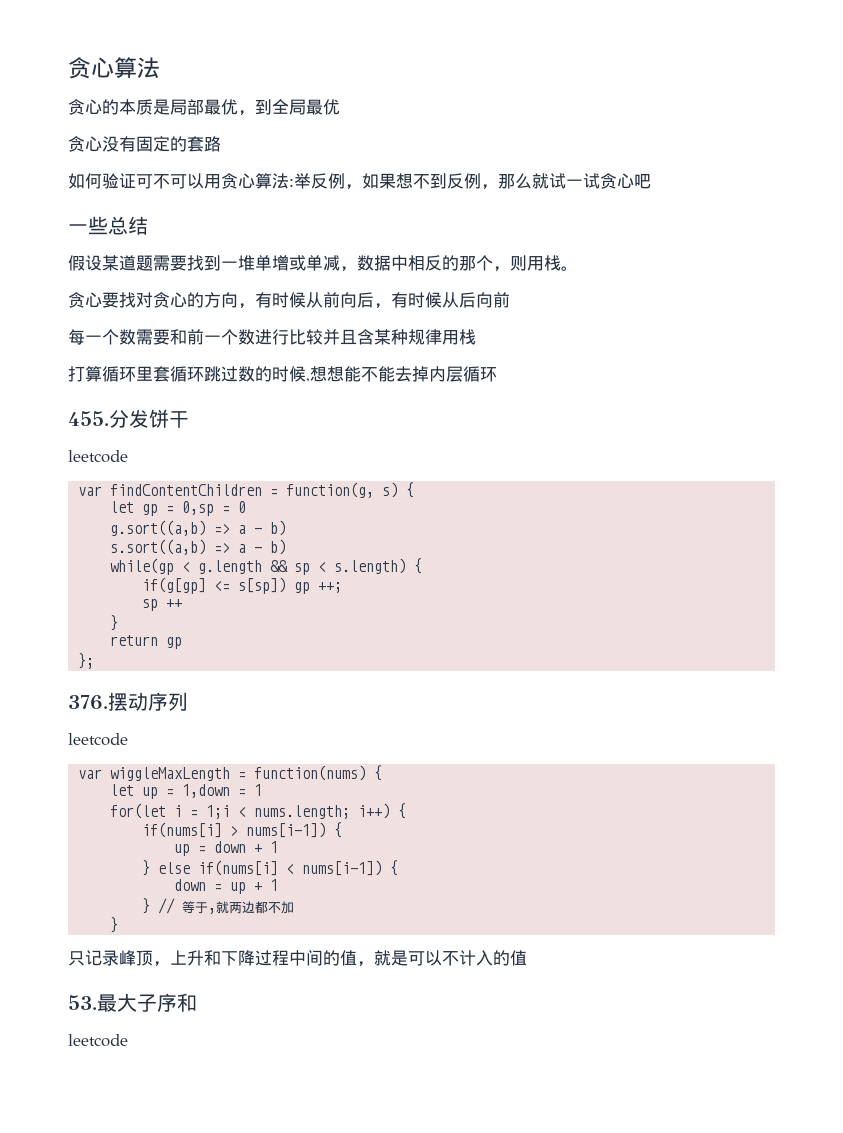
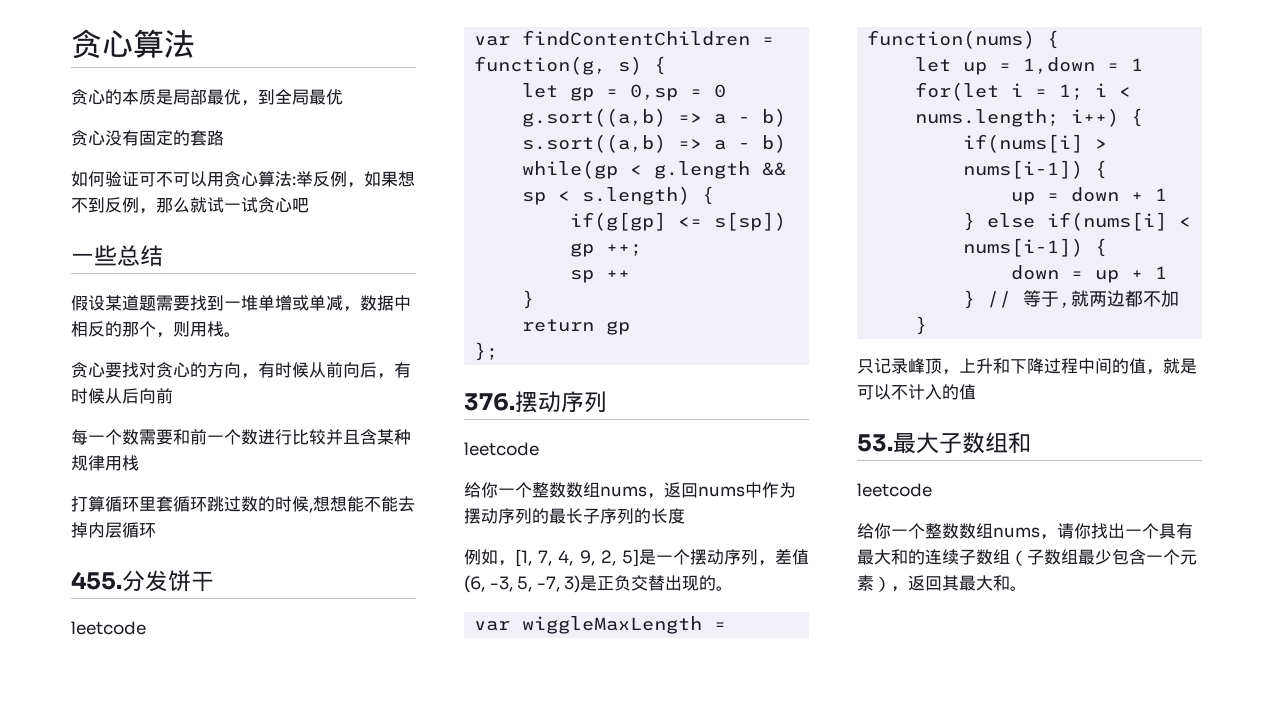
+ 给你一个整数数组nums，返回nums中作为摆动序列的最长子序列的长度
+ 例如，[1, 7, 4, 9, 2, 5]是一个摆动序列，差值(6, -3, 5, -7, 3)是正负交替出现的。
- for(let i = 1;i < nums.length; i++) {
+ for(let i = 1; i < nums.length; i++) {
- 53.最大子序和
+ 53.最大子数组和
+ 给你一个整数数组nums，请你找出一个具有最大和的连续子数组（子数组最少包含一个元素），返回其最大和。

